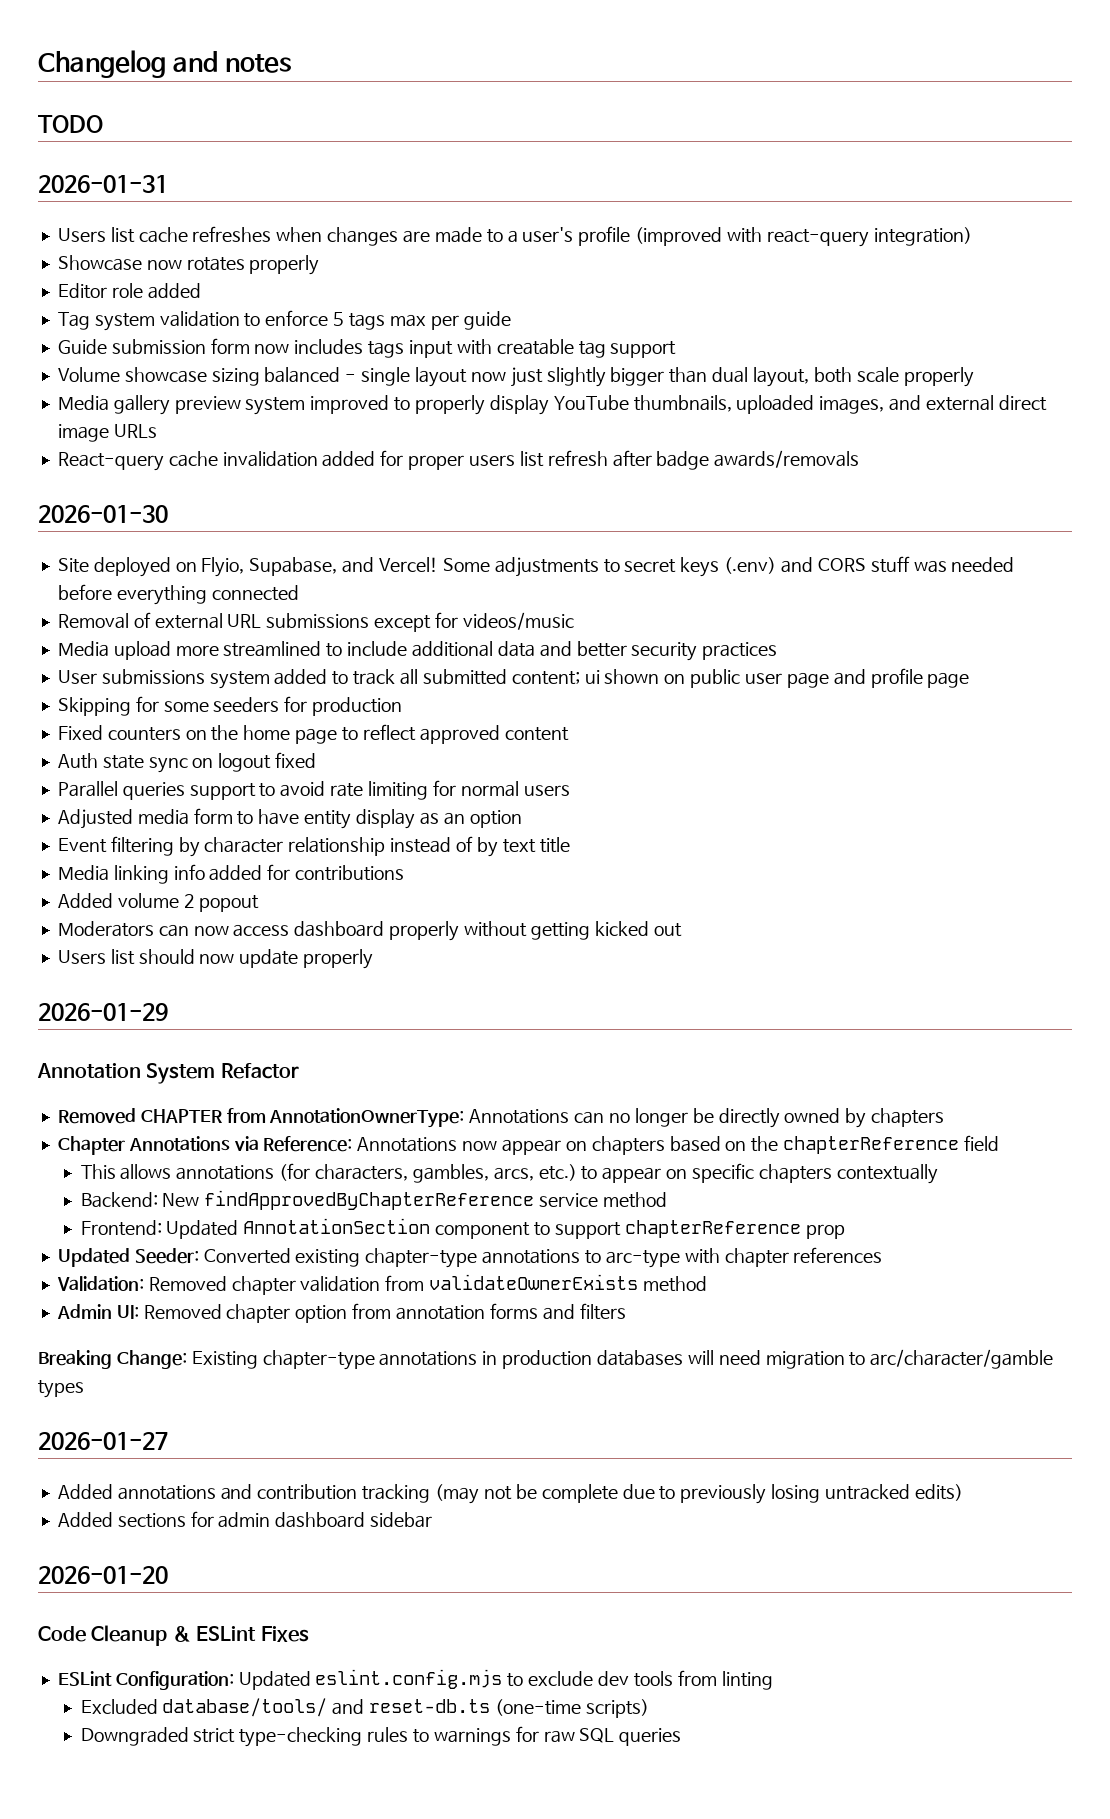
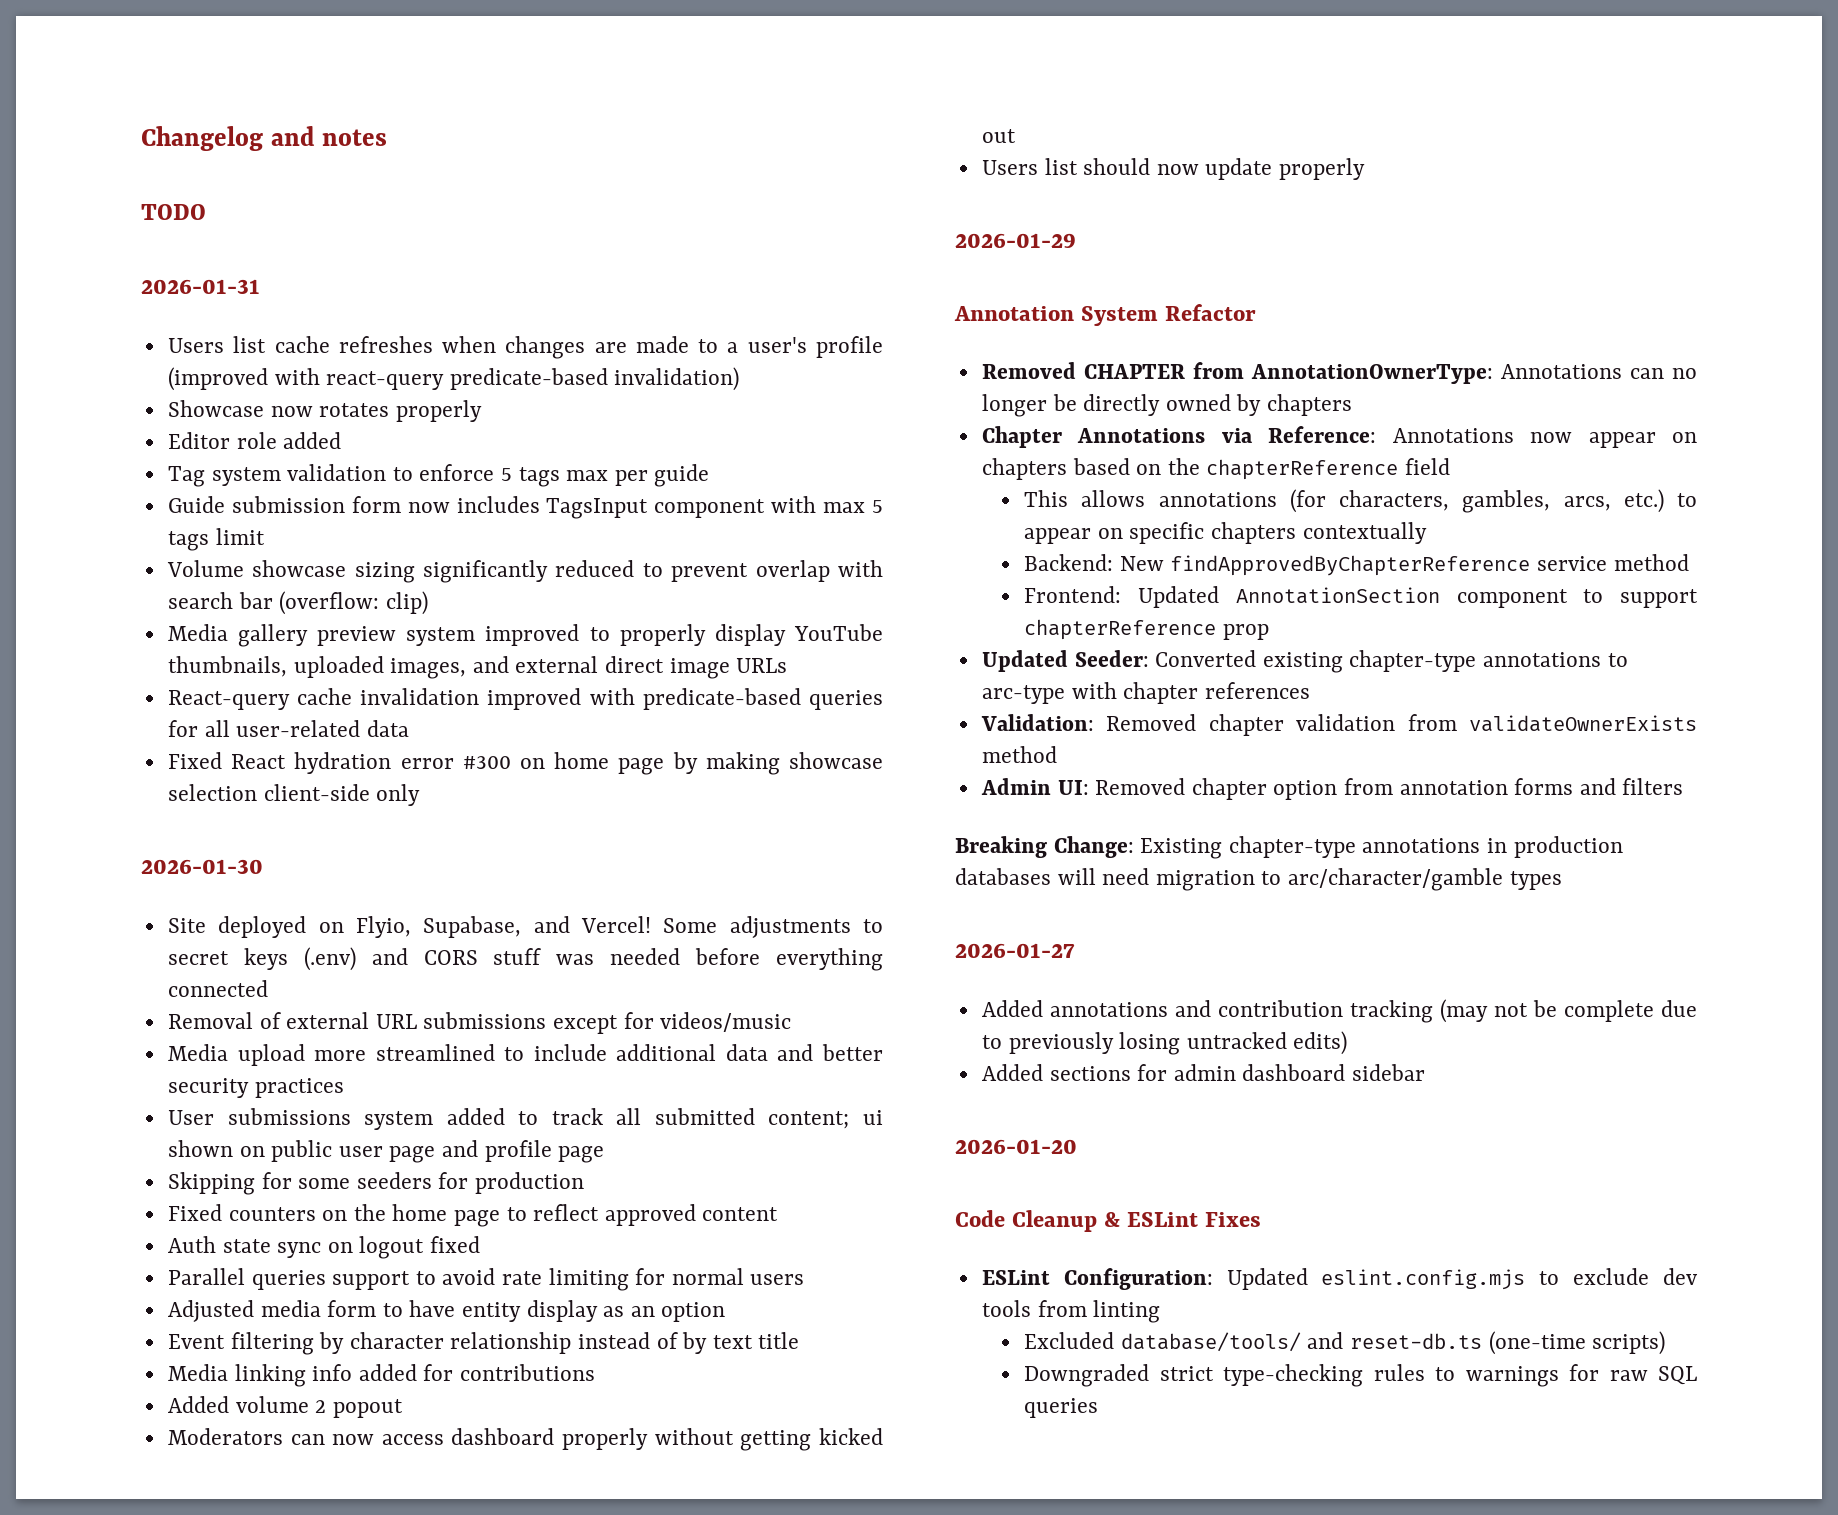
- Users list cache refreshes when changes are made to a user's profile (improved with react-query integration)
+ Users list cache refreshes when changes are made to a user's profile (improved with react-query predicate-based invalidation)
- Guide submission form now includes tags input with creatable tag support
- Volume showcase sizing balanced - single layout now just slightly bigger than dual layout, both scale properly
+ Guide submission form now includes TagsInput component with max 5 tags limit
+ Volume showcase sizing significantly reduced to prevent overlap with search bar (overflow: clip)
- React-query cache invalidation added for proper users list refresh after badge awards/removals
+ React-query cache invalidation improved with predicate-based queries for all user-related data
+ Fixed React hydration error #300 on home page by making showcase selection client-side only

